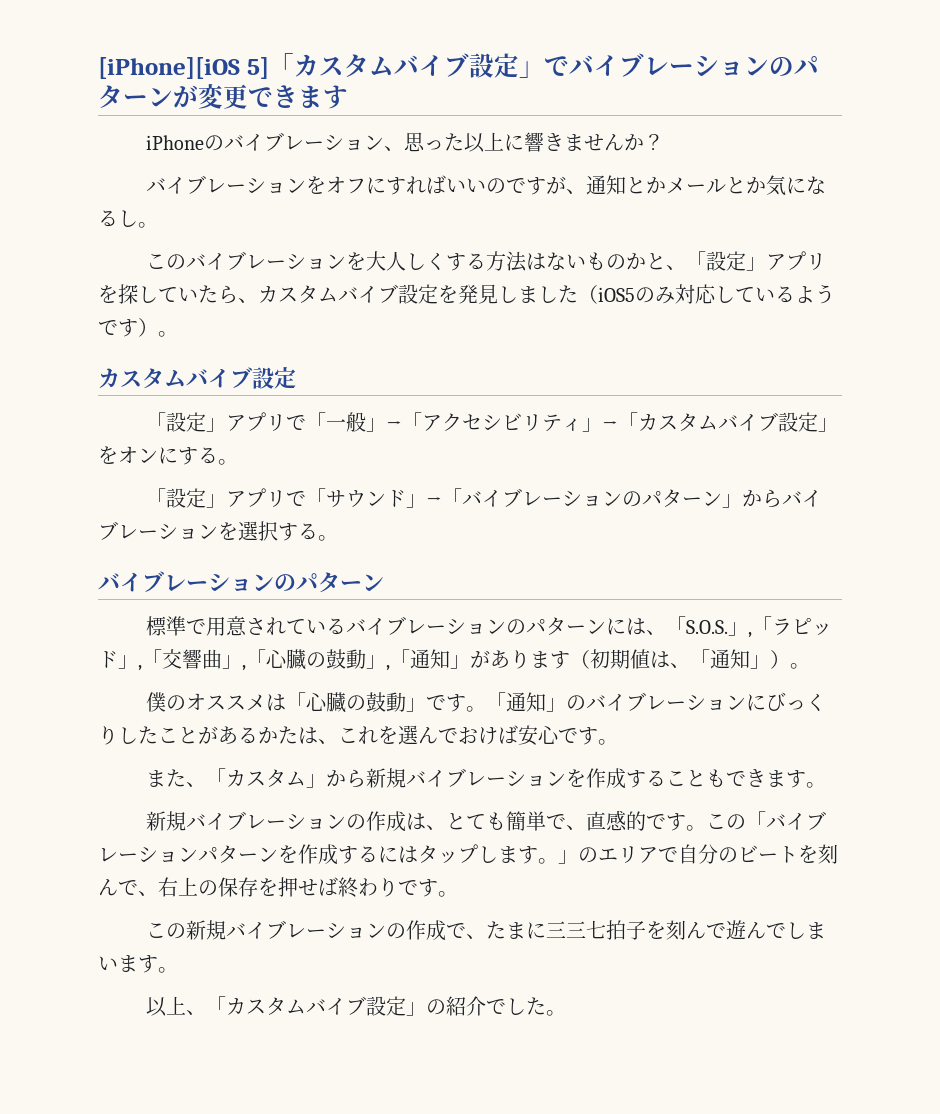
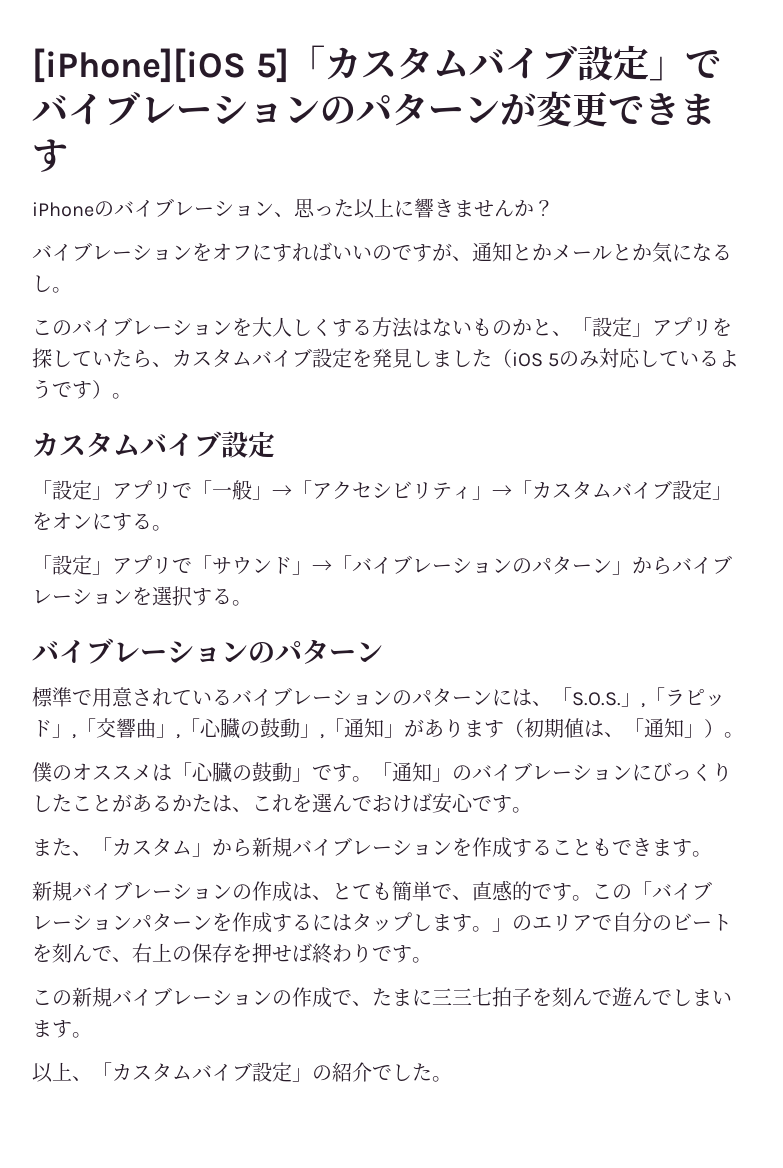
- このバイブレーションを大人しくする方法はないものかと、「設定」アプリを探していたら、カスタムバイブ設定を発見しました（iOS5のみ対応しているようです）。
+ このバイブレーションを大人しくする方法はないものかと、「設定」アプリを探していたら、カスタムバイブ設定を発見しました（iOS 5のみ対応しているようです）。

